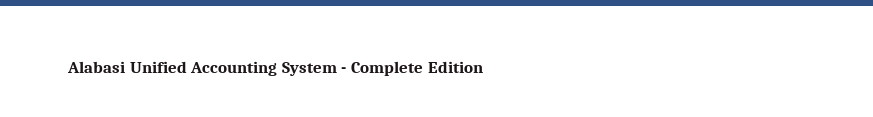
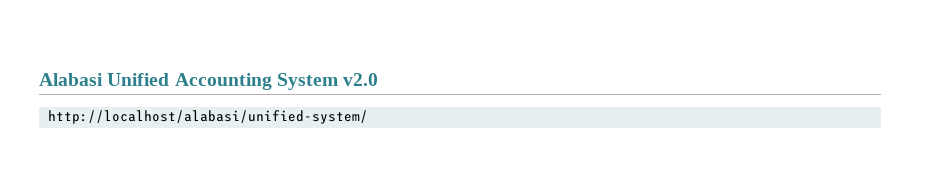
- Alabasi Unified Accounting System - Complete Edition
+ Alabasi Unified Accounting System v2.0
+ http://localhost/alabasi/unified-system/

